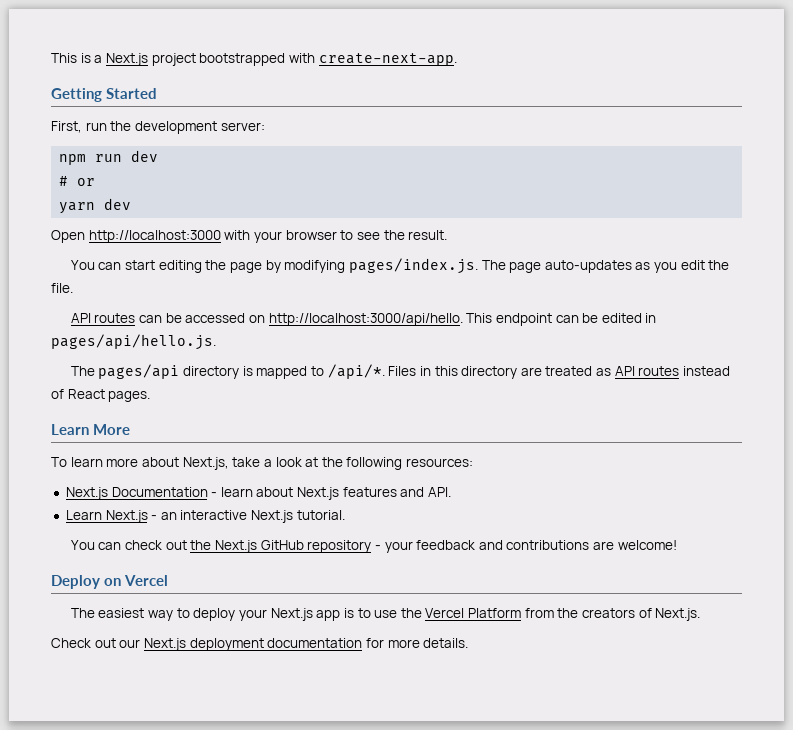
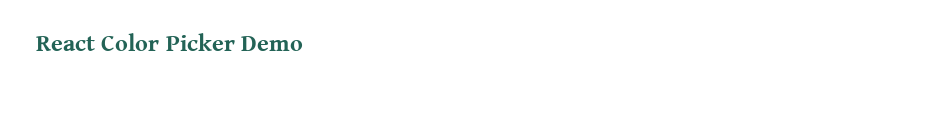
- This is a Next.js project bootstrapped with create-next-app.
- Getting Started
- First, run the development server:
- npm run dev
- # or
- yarn dev
- Open http://localhost:3000 with your browser to see the result.
- You can start editing the page by modifying pages/index.js. The page auto-updates as you edit the file.
- API routes can be accessed on http://localhost:3000/api/hello. This endpoint can be edited in pages/api/hello.js.
- The pages/api directory is mapped to /api/*. Files in this directory are treated as API routes instead of React pages.
- Learn More
- To learn more about Next.js, take a look at the following resources:
- Next.js Documentation - learn about Next.js features and API.
- Learn Next.js - an interactive Next.js tutorial.
- You can check out the Next.js GitHub repository - your feedback and contributions are welcome!
- Deploy on Vercel
- The easiest way to deploy your Next.js app is to use the Vercel Platform from the creators of Next.js.
- Check out our Next.js deployment documentation for more details.
+ React Color Picker Demo

